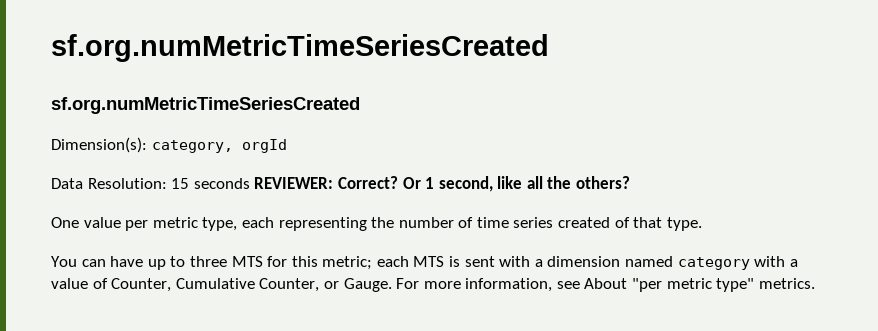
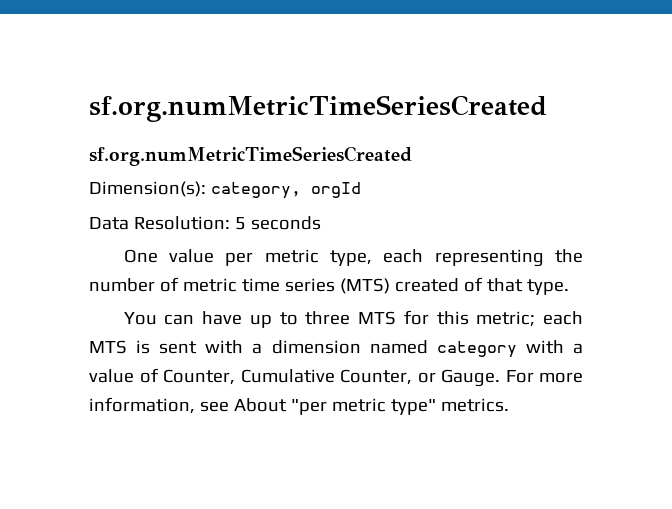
- Data Resolution: 15 seconds REVIEWER: Correct? Or 1 second, like all the others?
+ Data Resolution: 5 seconds
- One value per metric type, each representing the number of time series created of that type.
+ One value per metric type, each representing the number of metric time series (MTS) created of that type.

